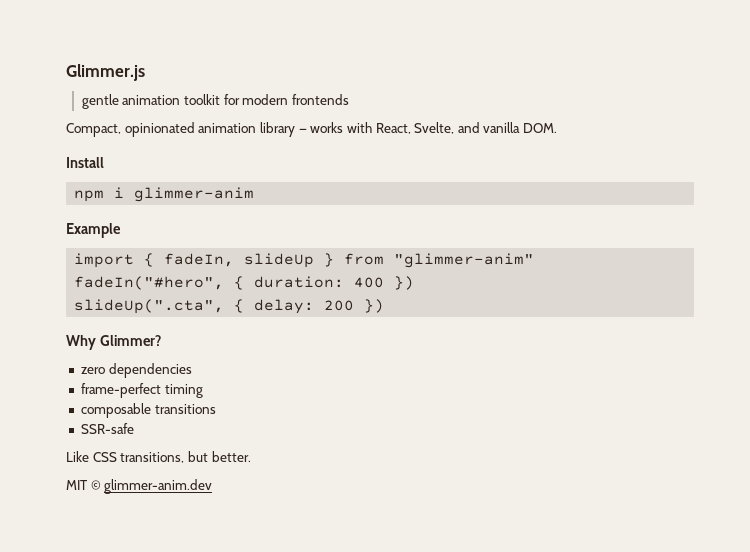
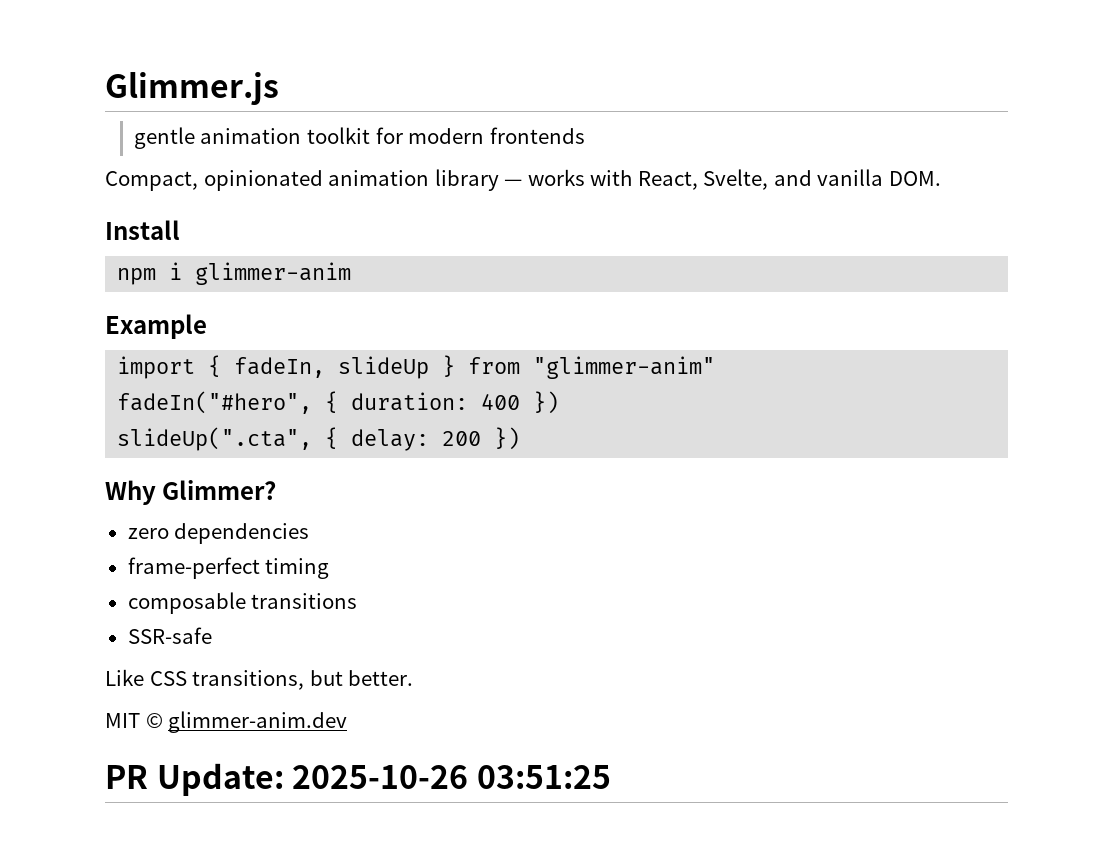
+ PR Update: 2025-10-26 03:51:25

